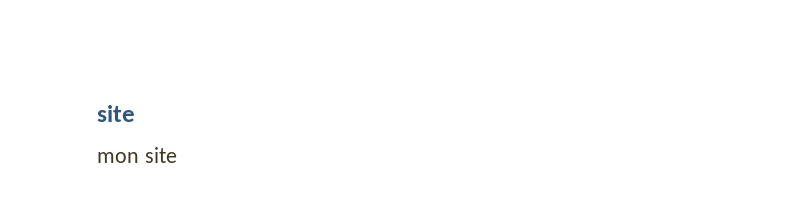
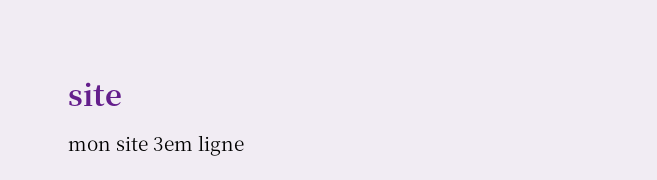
- mon site
+ mon site 3em ligne

